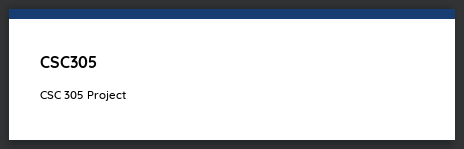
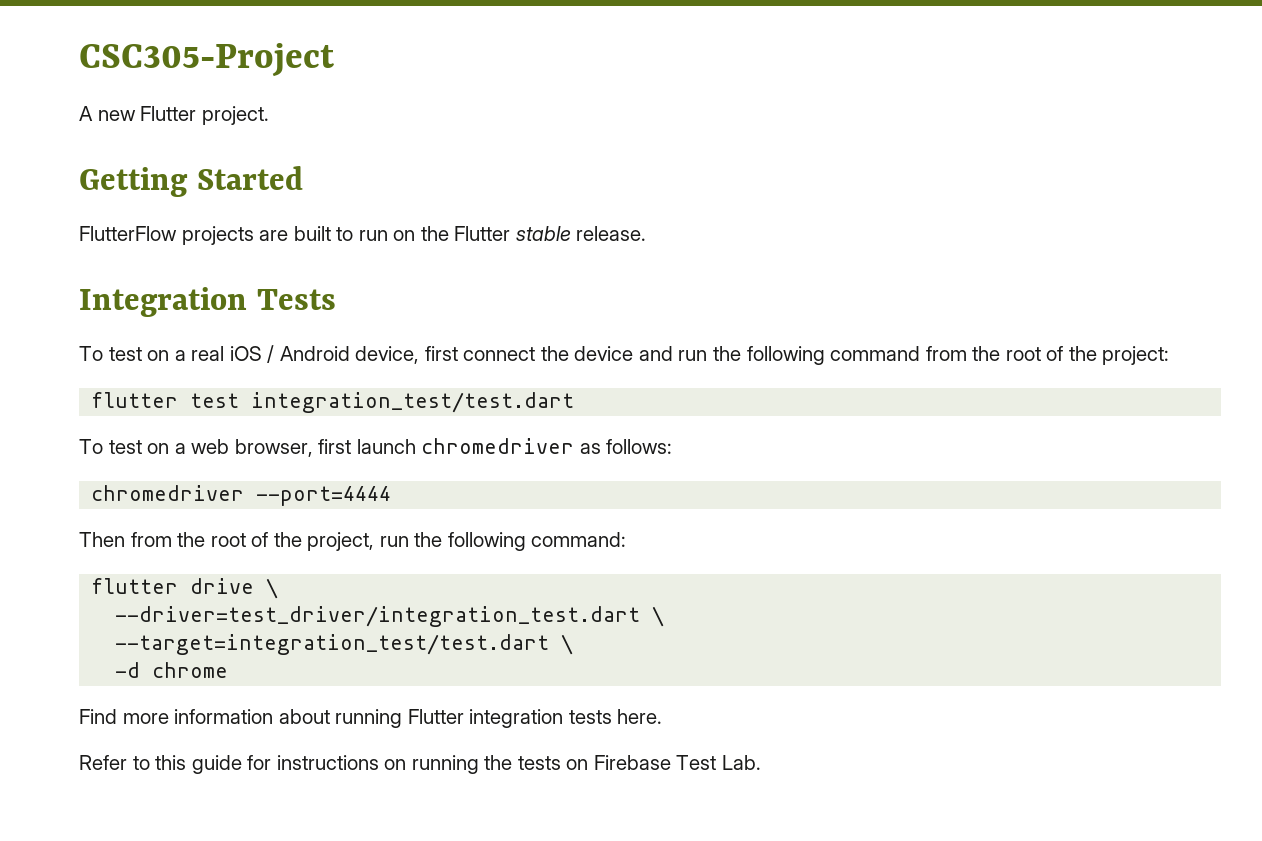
- CSC305
- CSC 305 Project
+ CSC305-Project
+ A new Flutter project.
+ Getting Started
+ FlutterFlow projects are built to run on the Flutter stable release.
+ Integration Tests
+ To test on a real iOS / Android device, first connect the device and run the following command from the root of the project:
+ flutter test integration_test/test.dart
+ To test on a web browser, first launch chromedriver as follows:
+ chromedriver --port=4444
+ Then from the root of the project, run the following command:
+ flutter drive \
+ --driver=test_driver/integration_test.dart \
+ --target=integration_test/test.dart \
+ -d chrome
+ Find more information about running Flutter integration tests here.
+ Refer to this guide for instructions on running the tests on Firebase Test Lab.

